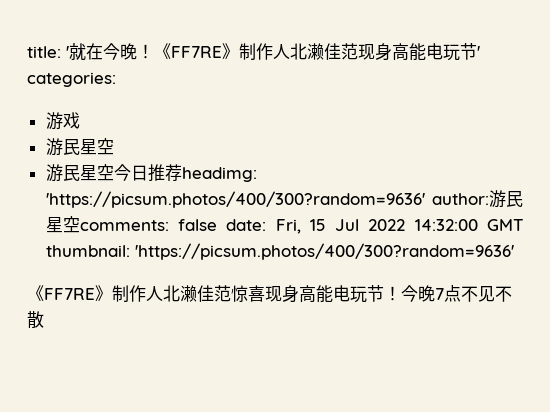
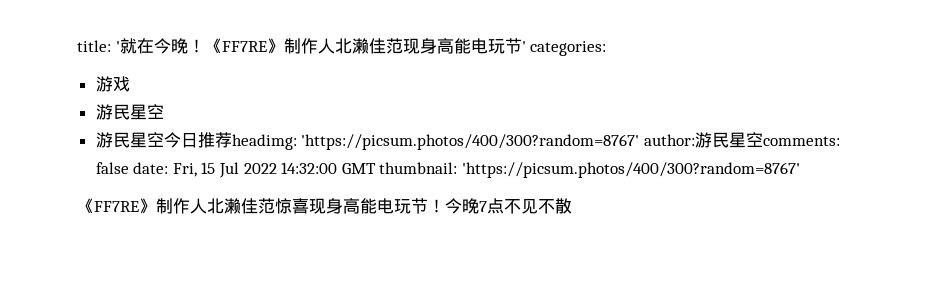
- 游民星空今日推荐headimg: 'https://picsum.photos/400/300?random=9636' author:游民星空comments: false date: Fri, 15 Jul 2022 14:32:00 GMT thumbnail: 'https://picsum.photos/400/300?random=9636'
+ 游民星空今日推荐headimg: 'https://picsum.photos/400/300?random=8767' author:游民星空comments: false date: Fri, 15 Jul 2022 14:32:00 GMT thumbnail: 'https://picsum.photos/400/300?random=8767'

